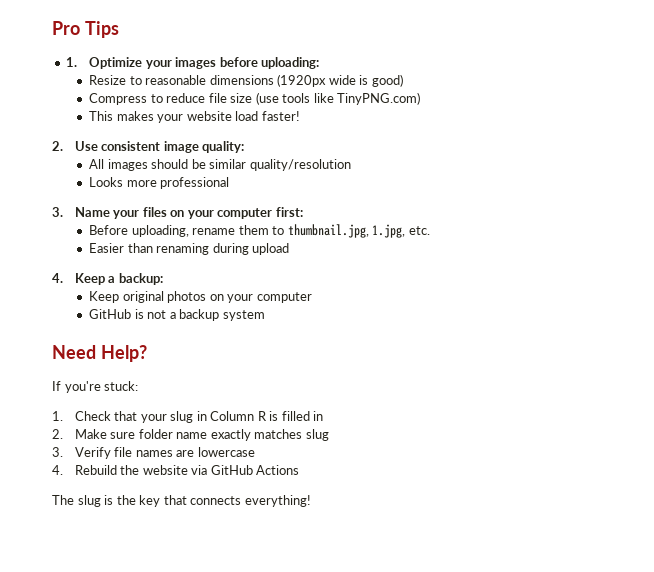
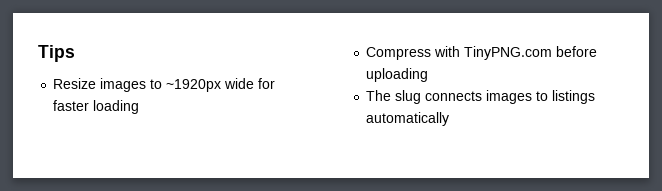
- Pro Tips
+ Tips
- 1. Optimize your images before uploading:
- Resize to reasonable dimensions (1920px wide is good)
- Compress to reduce file size (use tools like TinyPNG.com)
- This makes your website load faster!
- 2. Use consistent image quality:
- All images should be similar quality/resolution
- Looks more professional
- 3. Name your files on your computer first:
- Before uploading, rename them to thumbnail.jpg, 1.jpg, etc.
- Easier than renaming during upload
- 4. Keep a backup:
- Keep original photos on your computer
- GitHub is not a backup system
- Need Help?
- If you're stuck:
- 1. Check that your slug in Column R is filled in
- 2. Make sure folder name exactly matches slug
- 3. Verify file names are lowercase
- 4. Rebuild the website via GitHub Actions
- The slug is the key that connects everything!
+ Resize images to ~1920px wide for faster loading
+ Compress with TinyPNG.com before uploading
+ The slug connects images to listings automatically

